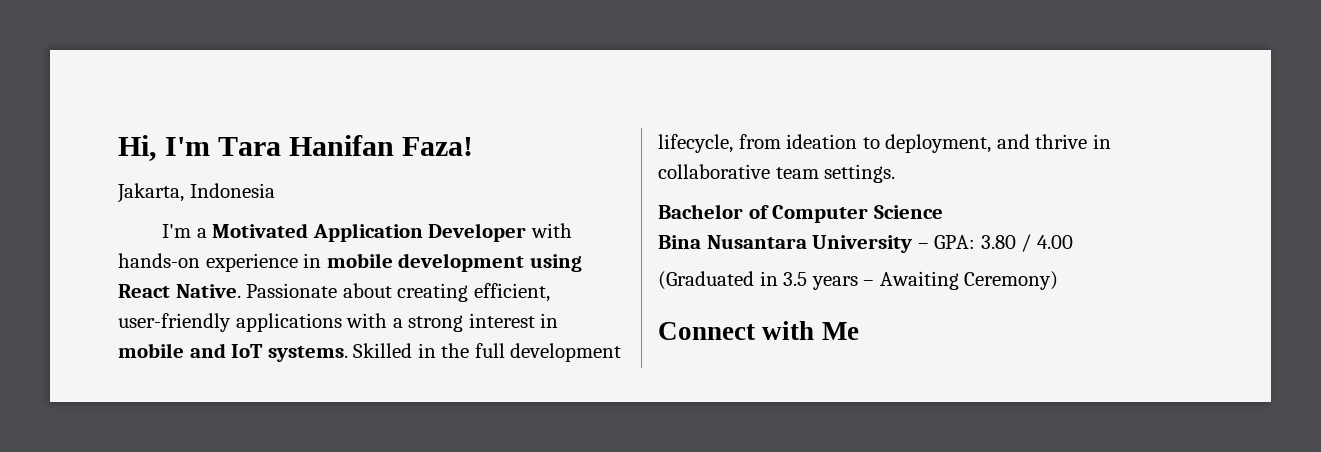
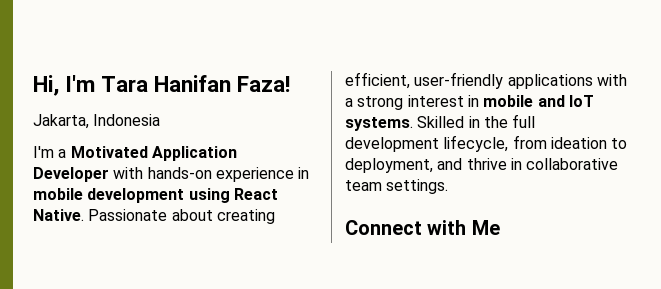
- Bachelor of Computer Science
- Bina Nusantara University – GPA: 3.80 / 4.00
- (Graduated in 3.5 years – Awaiting Ceremony)

